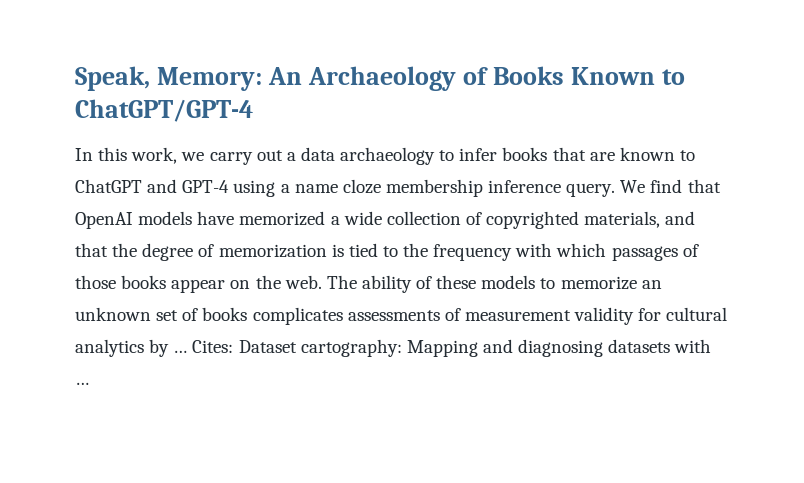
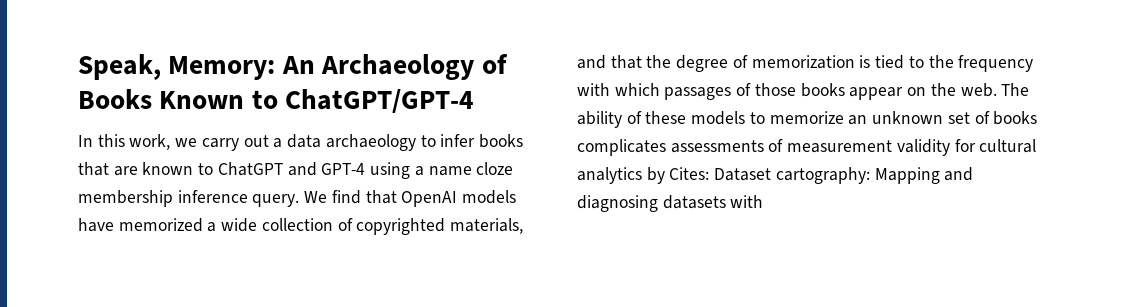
- The ability of these models to memorize an unknown set of books complicates assessments of measurement validity for cultural analytics by … Cites: Dataset cartography: Mapping and diagnosing datasets with …
+ The ability of these models to memorize an unknown set of books complicates assessments of measurement validity for cultural analytics by Cites: Dataset cartography: Mapping and diagnosing datasets with

